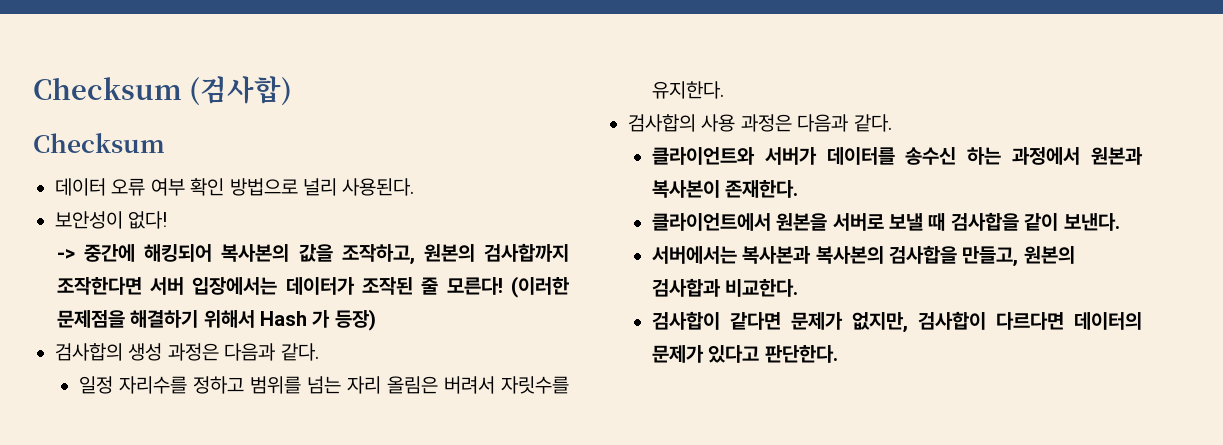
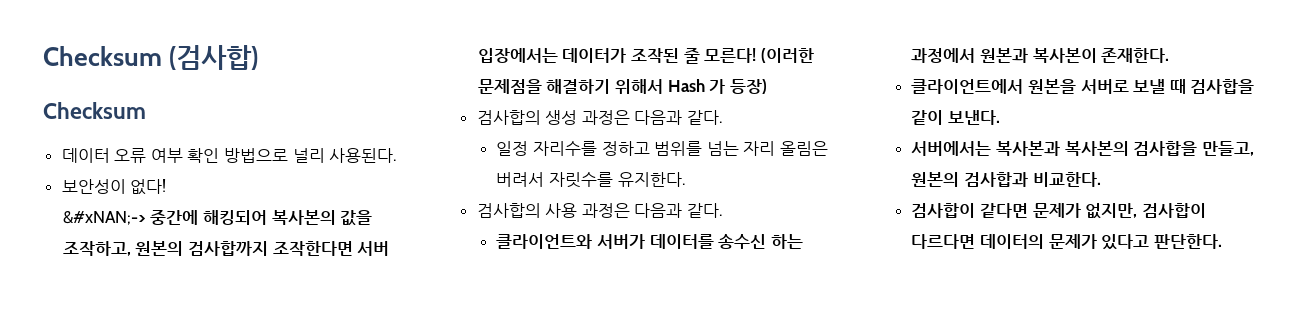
- -> 중간에 해킹되어 복사본의 값을 조작하고, 원본의 검사합까지 조작한다면 서버 입장에서는 데이터가 조작된 줄 모른다!
+ &#xNAN;-> 중간에 해킹되어 복사본의 값을 조작하고, 원본의 검사합까지 조작한다면 서버 입장에서는 데이터가 조작된 줄 모른다!

